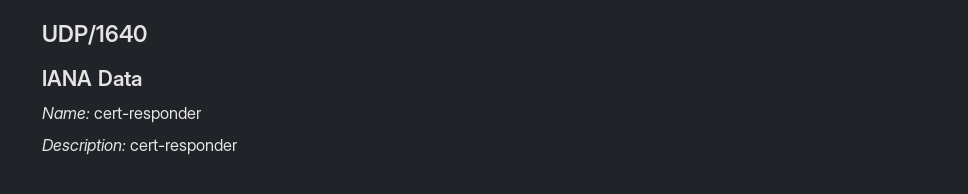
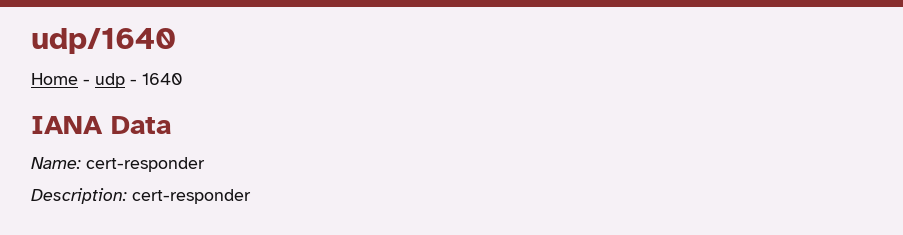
- UDP/1640
+ udp/1640
+ Home - udp - 1640

